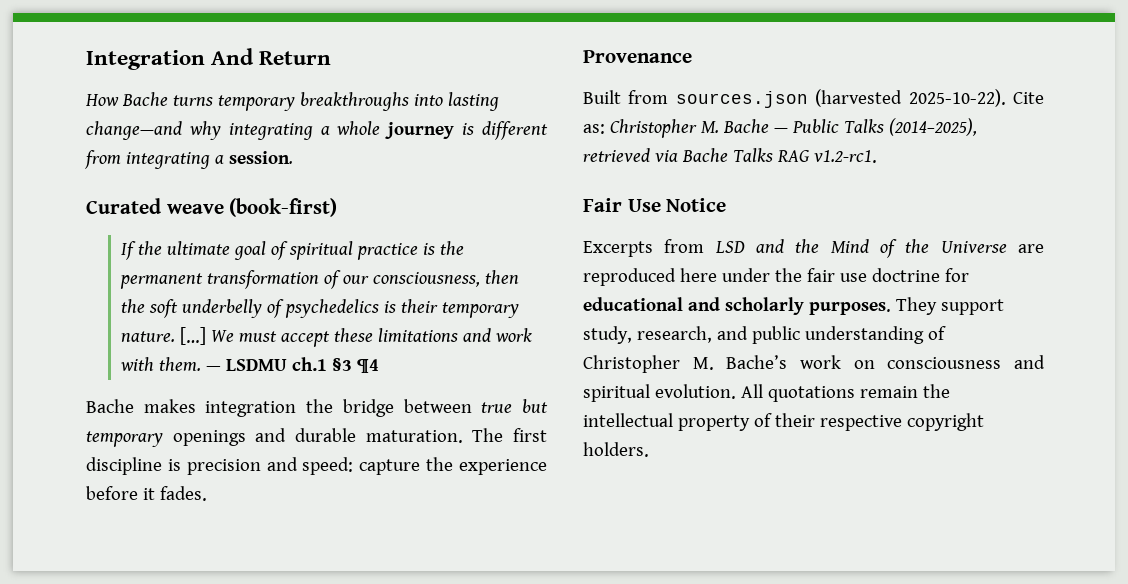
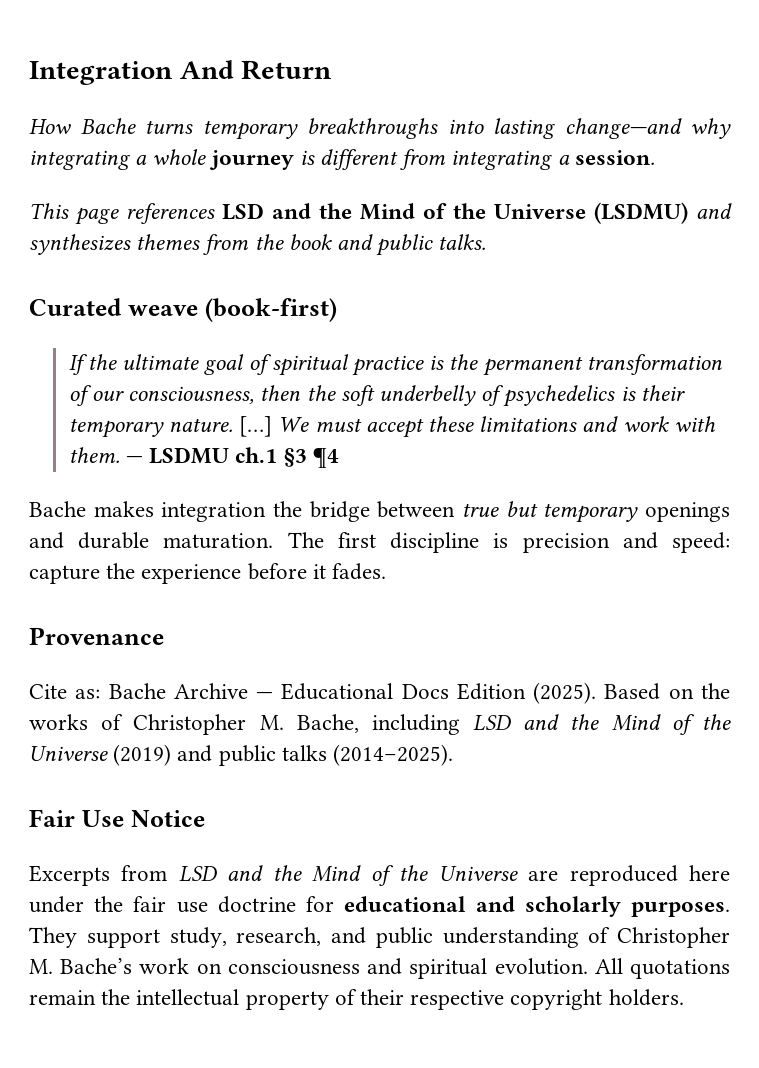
+ This page references LSD and the Mind of the Universe (LSDMU) and synthesizes themes from the book and public talks.
- Built from sources.json (harvested 2025-10-22). Cite as: Christopher M. Bache — Public Talks (2014–2025), retrieved via Bache Talks RAG v1.2-rc1.
+ Cite as: Bache Archive — Educational Docs Edition (2025). Based on the works of Christopher M. Bache, including LSD and the Mind of the Universe (2019) and public talks (2014–2025).

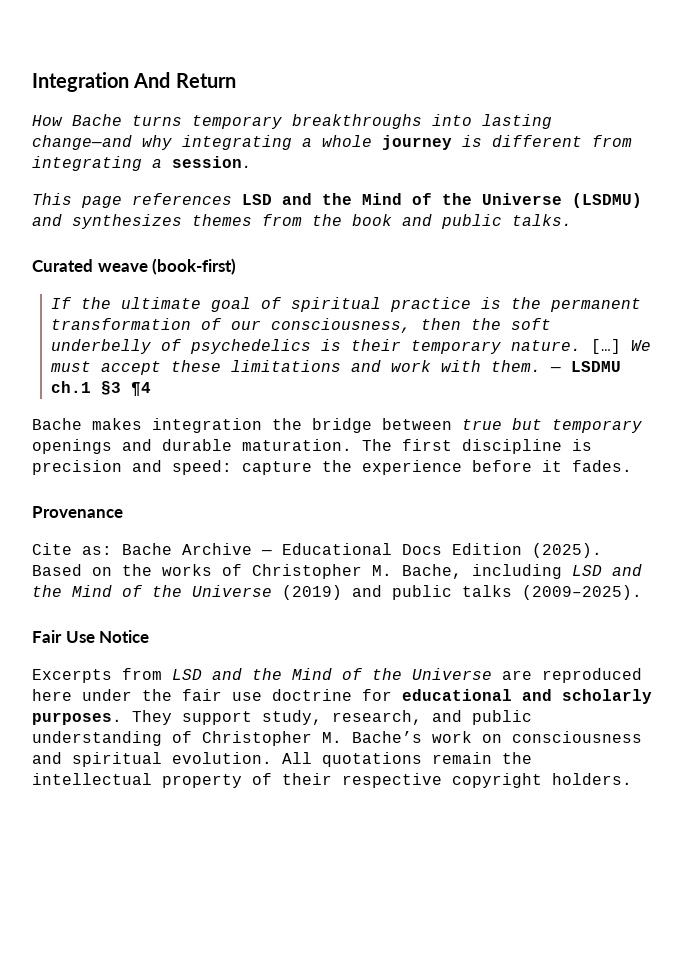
- Based on the works of Christopher M. Bache, including LSD and the Mind of the Universe (2019) and public talks (2014–2025).
+ Based on the works of Christopher M. Bache, including LSD and the Mind of the Universe (2019) and public talks (2009–2025).

